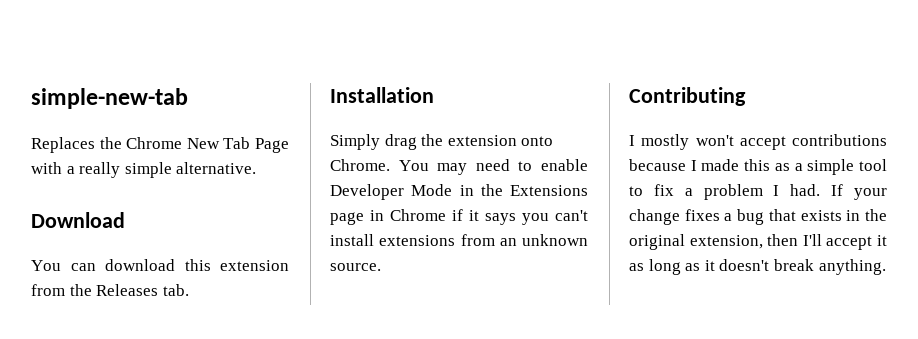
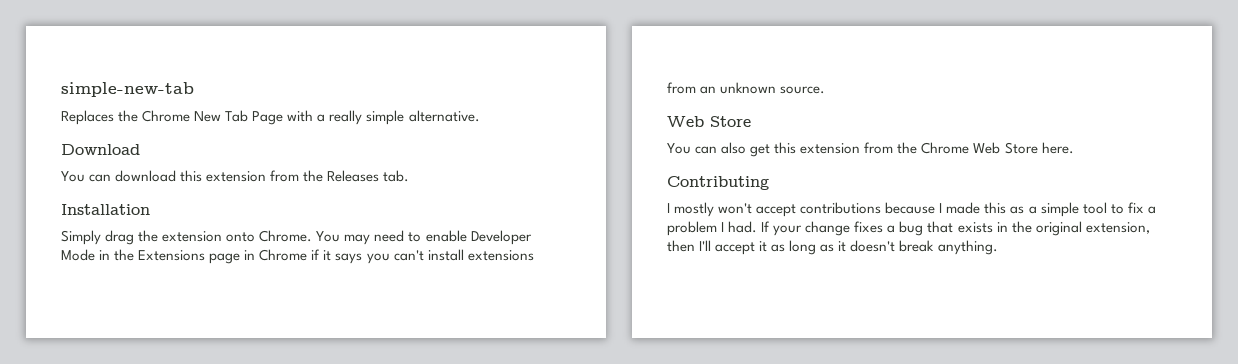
  You may need to enable Developer Mode in the Extensions page in Chrome if it says you can't install extensions from an unknown source.
+ Web Store
+ You can also get this extension from the Chrome Web Store here.

